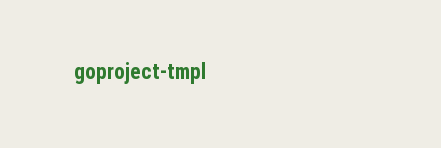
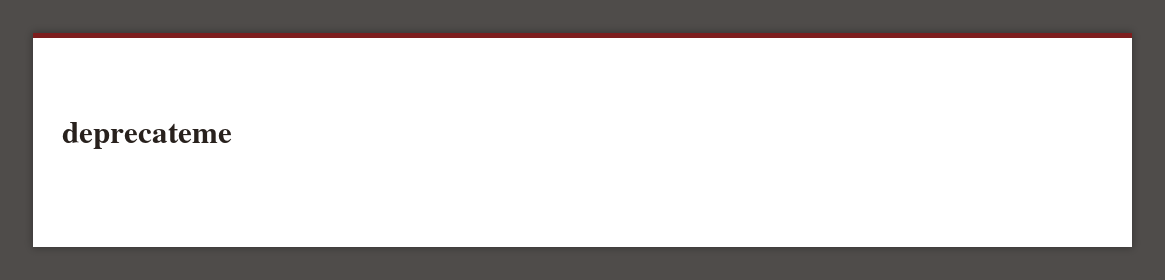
- goproject-tmpl
+ deprecateme

